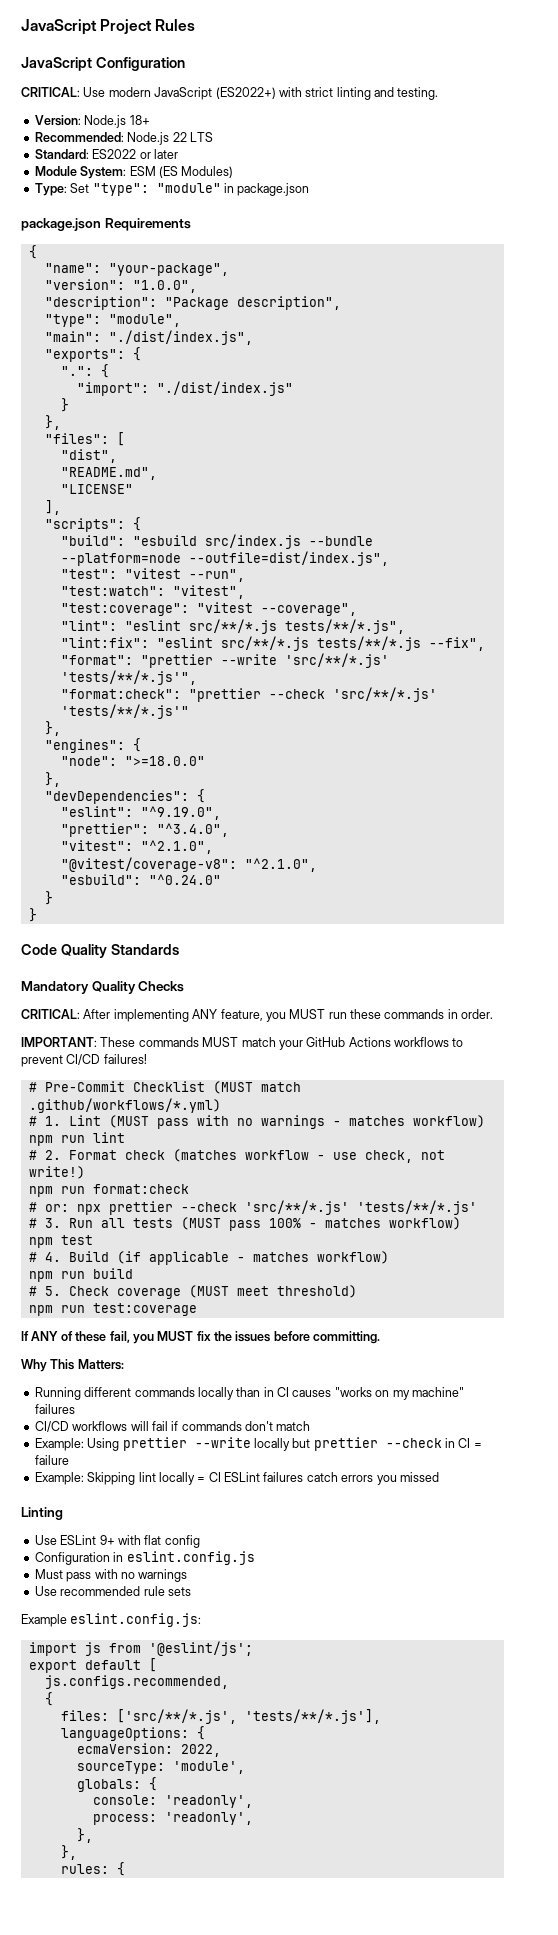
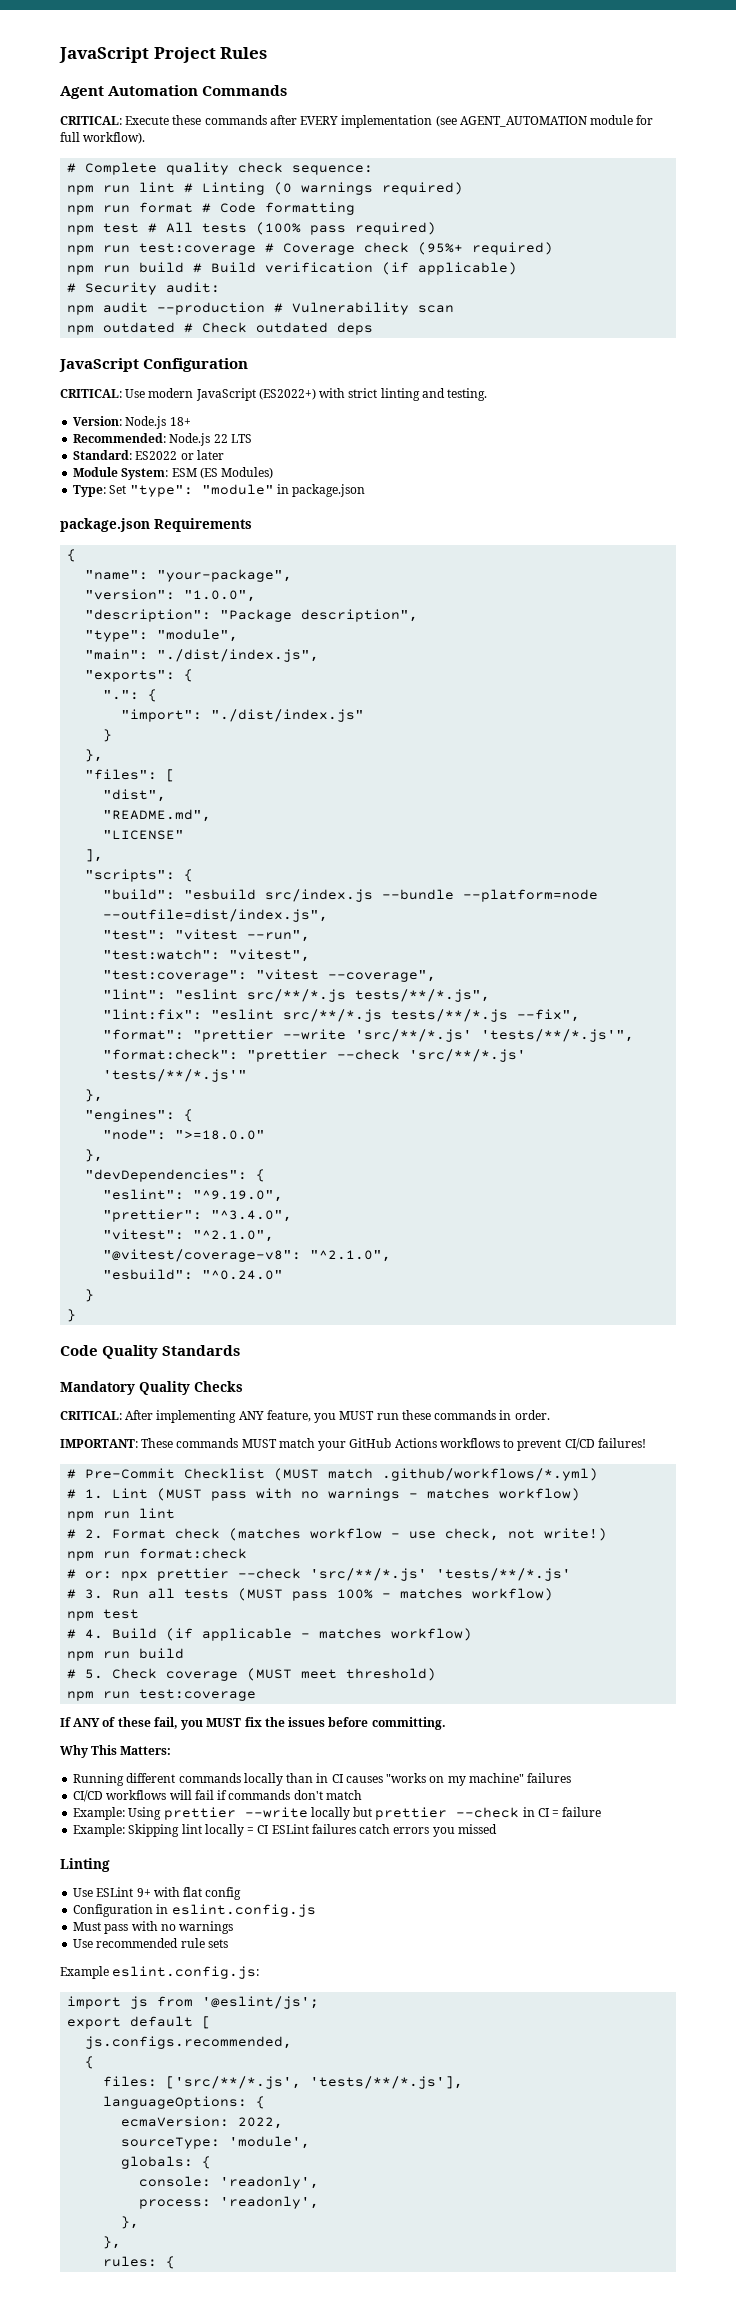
+ Agent Automation Commands
+ CRITICAL: Execute these commands after EVERY implementation (see AGENT_AUTOMATION module for full workflow).
+ # Complete quality check sequence:
+ npm run lint # Linting (0 warnings required)
+ npm run format # Code formatting
+ npm test # All tests (100% pass required)
+ npm run test:coverage # Coverage check (95%+ required)
+ npm run build # Build verification (if applicable)
+ # Security audit:
+ npm audit --production # Vulnerability scan
+ npm outdated # Check outdated deps

